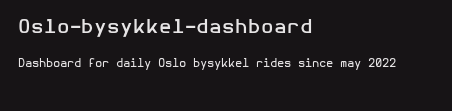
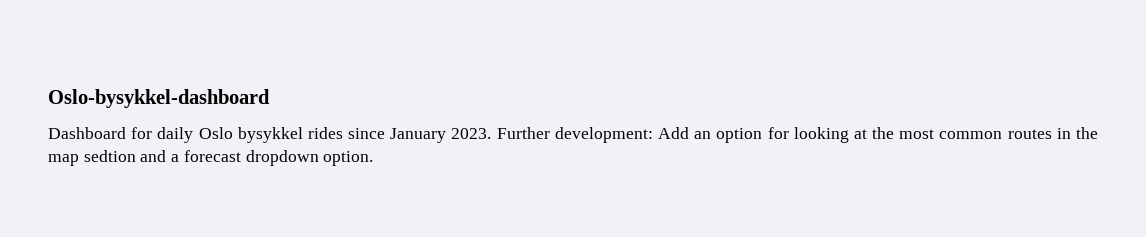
- Dashboard for daily Oslo bysykkel rides since may 2022
+ Dashboard for daily Oslo bysykkel rides since January 2023. Further development: Add an option for looking at the most common routes in the map sedtion and a forecast dropdown option.

